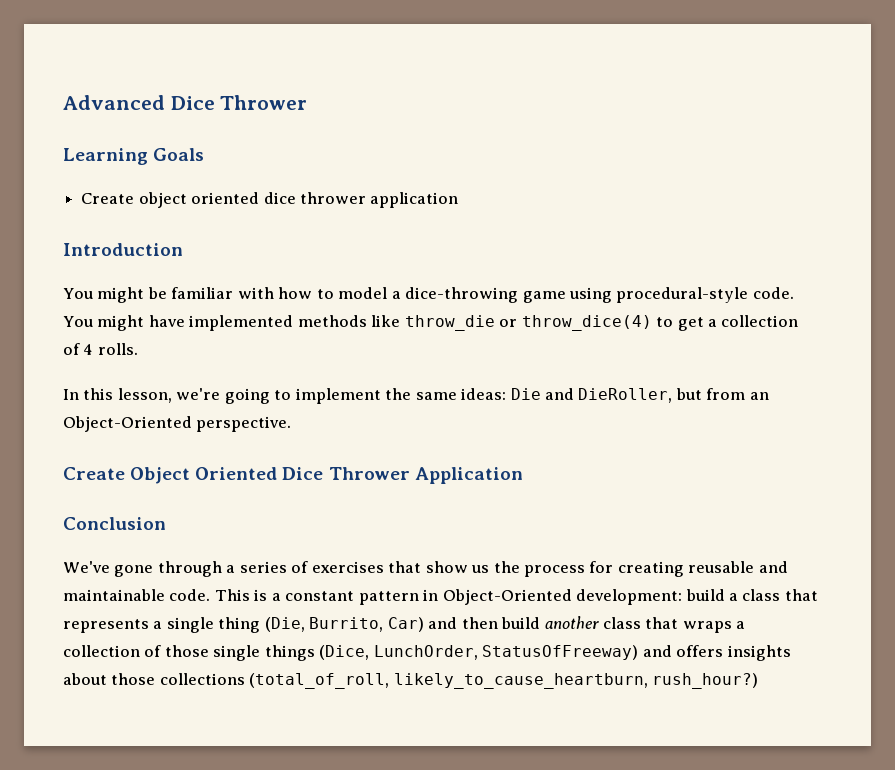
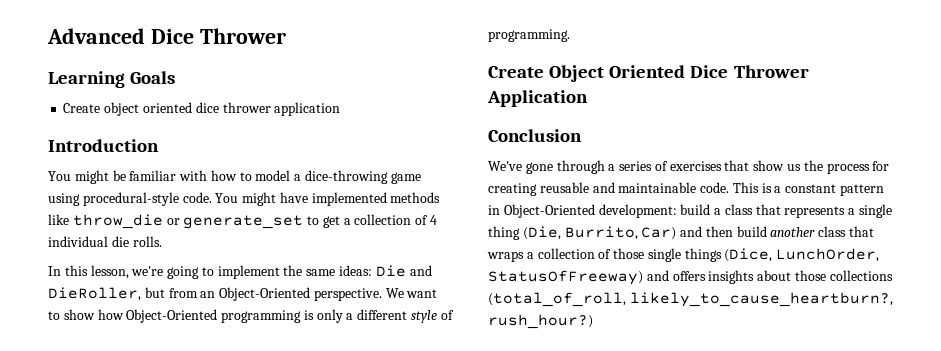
- You might have implemented methods like throw_die or throw_dice(4) to get a collection of 4 rolls.
+ You might have implemented methods like throw_die or generate_set to get a collection of 4 individual die rolls.
+ We want to show how Object-Oriented programming is only a different style of programming.
- This is a constant pattern in Object-Oriented development: build a class that represents a single thing (Die, Burrito, Car) and then build another class that wraps a collection of those single things (Dice, LunchOrder, StatusOfFreeway) and offers insights about those collections (total_of_roll, likely_to_cause_heartburn, rush_hour?)
+ This is a constant pattern in Object-Oriented development: build a class that represents a single thing (Die, Burrito, Car) and then build another class that wraps a collection of those single things (Dice, LunchOrder, StatusOfFreeway) and offers insights about those collections (total_of_roll, likely_to_cause_heartburn?, rush_hour?)

